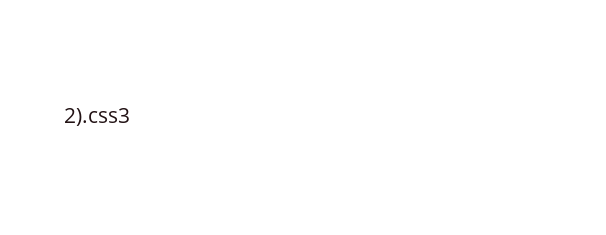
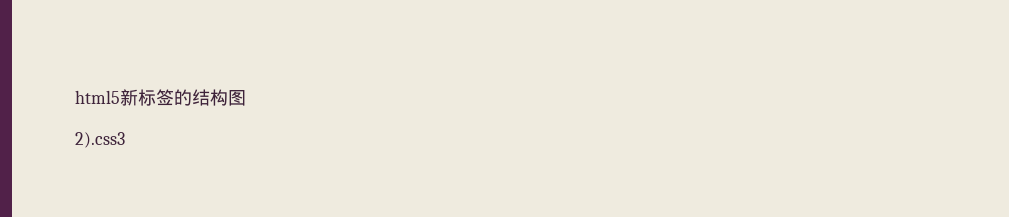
+ html5新标签的结构图

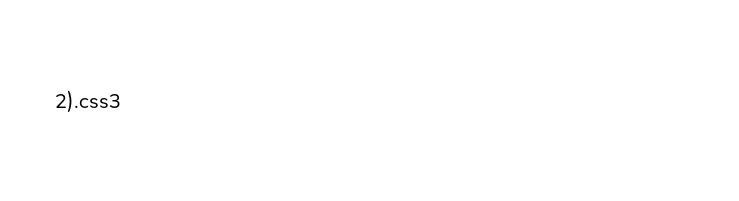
- html5新标签的结构图

